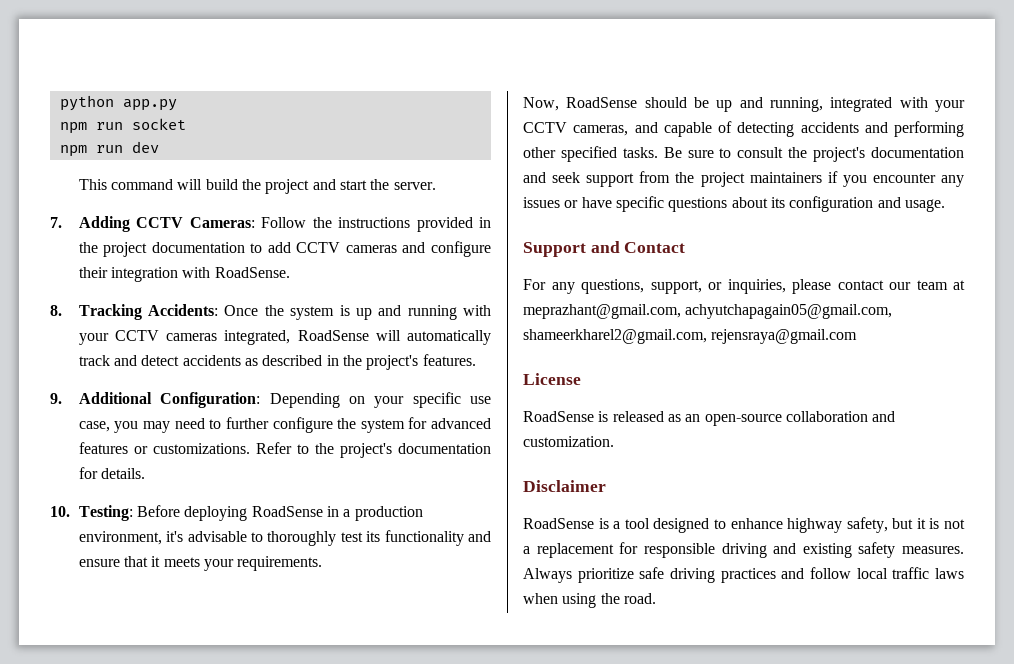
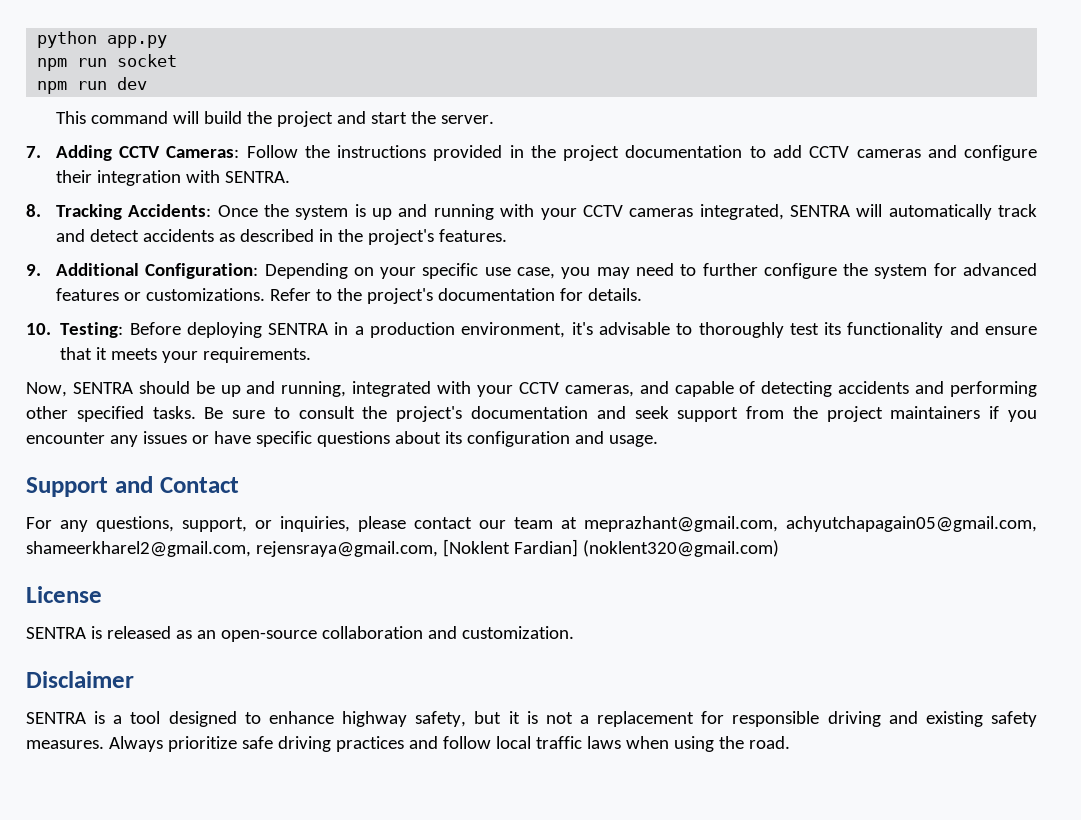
- 7. Adding CCTV Cameras: Follow the instructions provided in the project documentation to add CCTV cameras and configure their integration with RoadSense.
+ 7. Adding CCTV Cameras: Follow the instructions provided in the project documentation to add CCTV cameras and configure their integration with SENTRA.
- 8. Tracking Accidents: Once the system is up and running with your CCTV cameras integrated, RoadSense will automatically track and detect accidents as described in the project's features.
+ 8. Tracking Accidents: Once the system is up and running with your CCTV cameras integrated, SENTRA will automatically track and detect accidents as described in the project's features.
- 10. Testing: Before deploying RoadSense in a production environment, it's advisable to thoroughly test its functionality and ensure that it meets your requirements.
+ 10. Testing: Before deploying SENTRA in a production environment, it's advisable to thoroughly test its functionality and ensure that it meets your requirements.
- Now, RoadSense should be up and running, integrated with your CCTV cameras, and capable of detecting accidents and performing other specified tasks.
+ Now, SENTRA should be up and running, integrated with your CCTV cameras, and capable of detecting accidents and performing other specified tasks.
- For any questions, support, or inquiries, please contact our team at meprazhant@gmail.com, achyutchapagain05@gmail.com, shameerkharel2@gmail.com, rejensraya@gmail.com
+ For any questions, support, or inquiries, please contact our team at meprazhant@gmail.com, achyutchapagain05@gmail.com, shameerkharel2@gmail.com, rejensraya@gmail.com, [Noklent Fardian] (noklent320@gmail.com)
- RoadSense is released as an open-source collaboration and customization.
+ SENTRA is released as an open-source collaboration and customization.
- RoadSense is a tool designed to enhance highway safety, but it is not a replacement for responsible driving and existing safety measures.
+ SENTRA is a tool designed to enhance highway safety, but it is not a replacement for responsible driving and existing safety measures.

